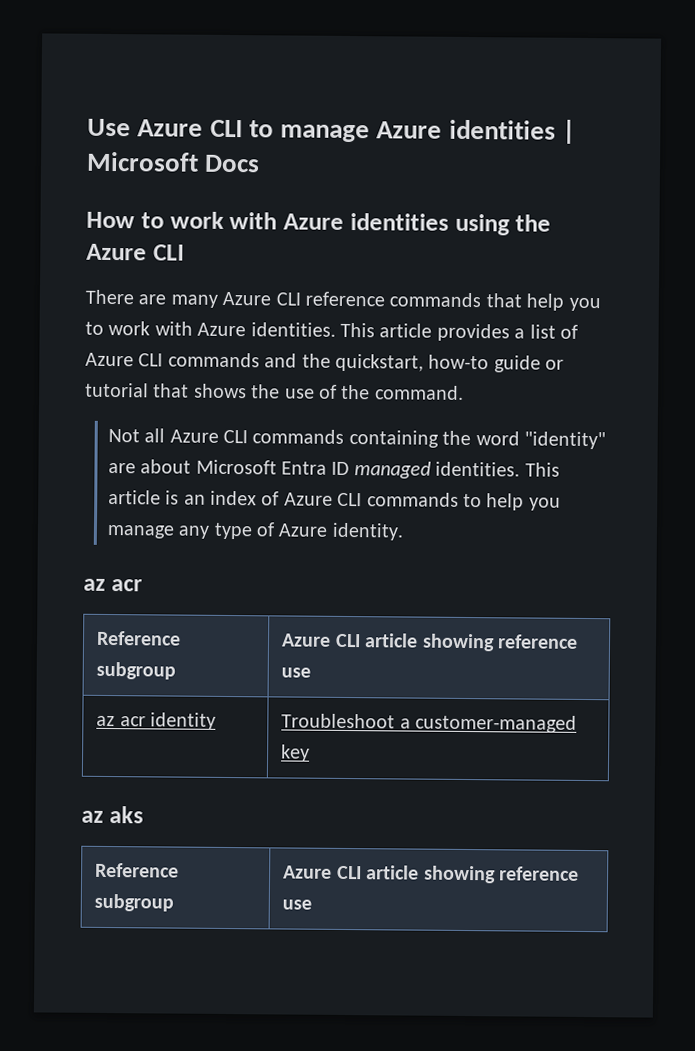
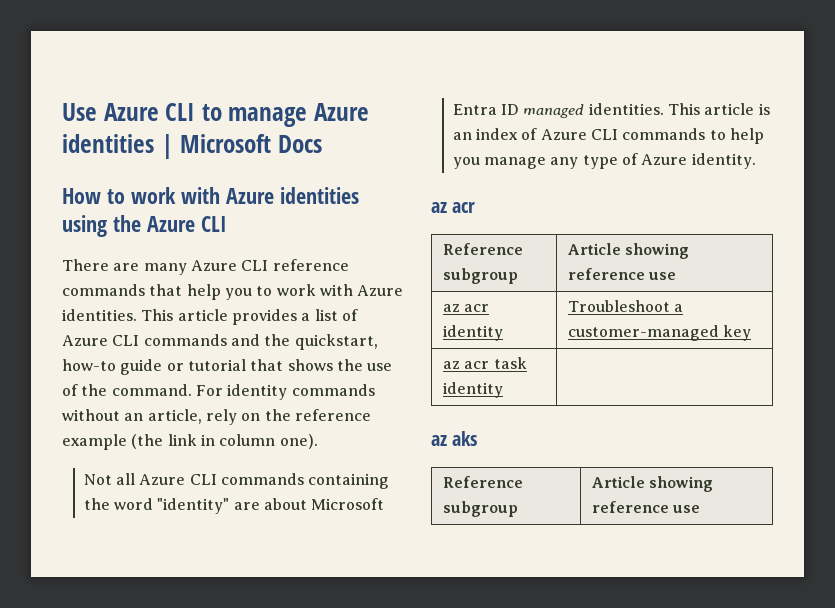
+ For identity commands without an article, rely on the reference example (the link in column one).
  This article is an index of Azure CLI commands to help you manage any type of Azure identity.
  az acr
- Reference subgroup | Azure CLI article showing reference use
+ Reference subgroup | Article showing reference use
+ az acr task identity |
  az aks
- Reference subgroup | Azure CLI article showing reference use
+ Reference subgroup | Article showing reference use

